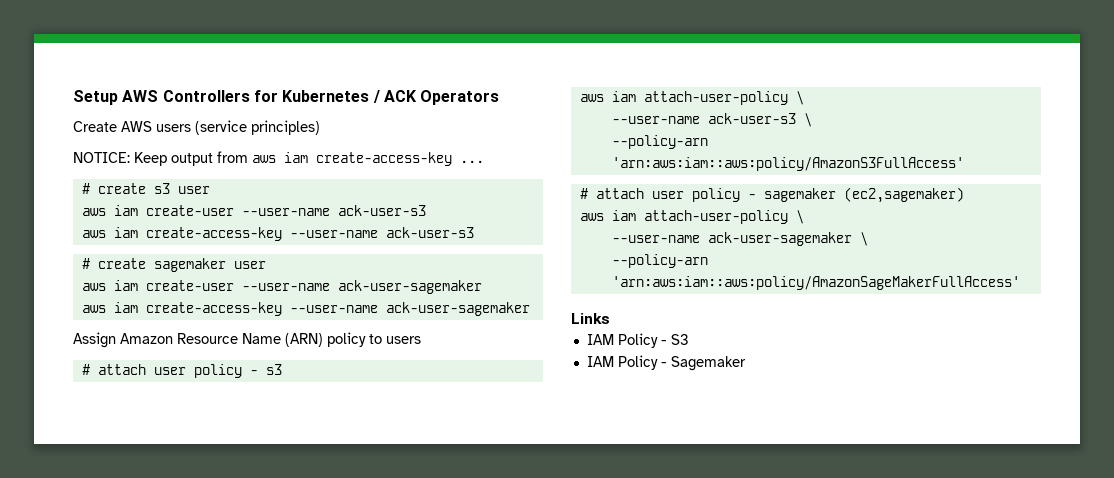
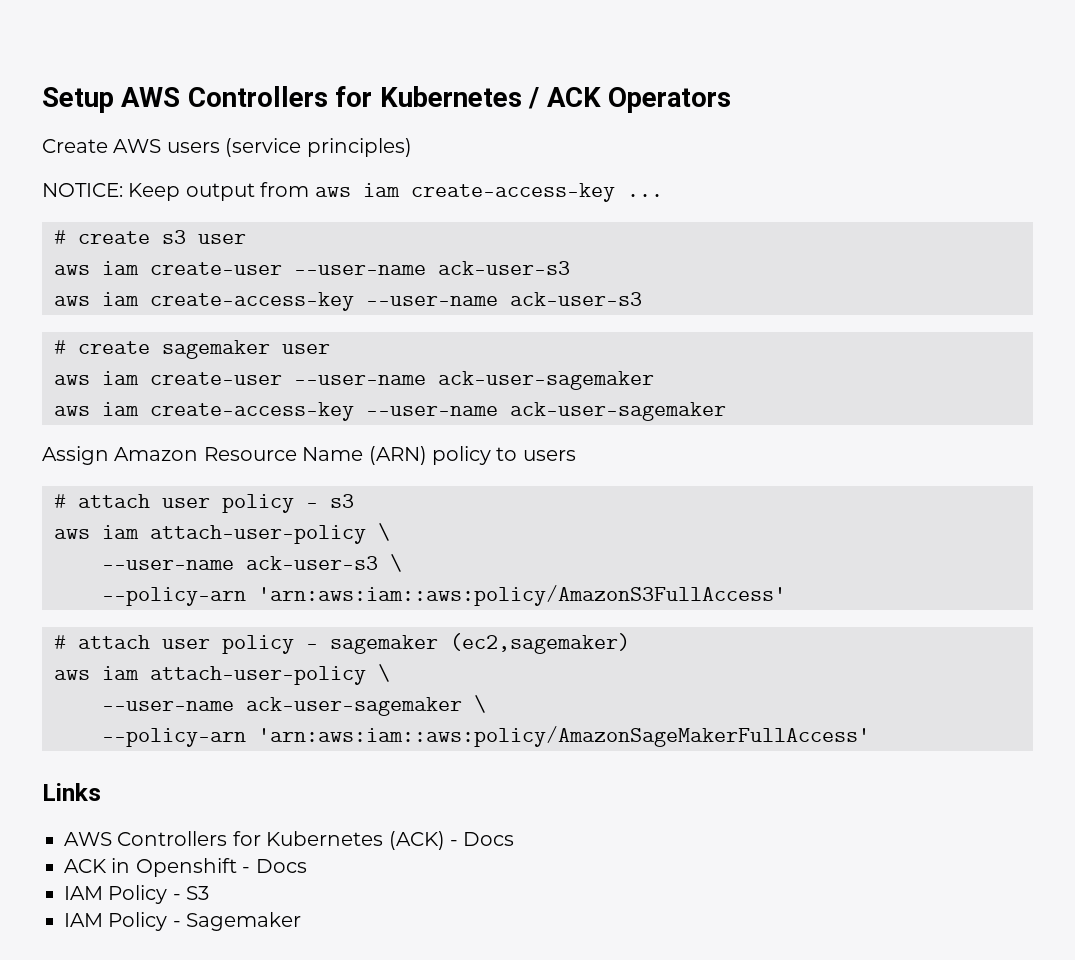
+ AWS Controllers for Kubernetes (ACK) - Docs
+ ACK in Openshift - Docs

